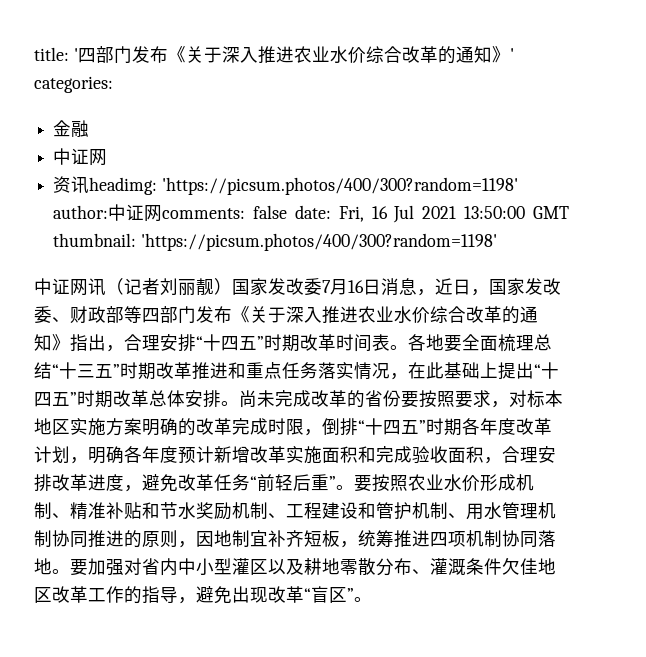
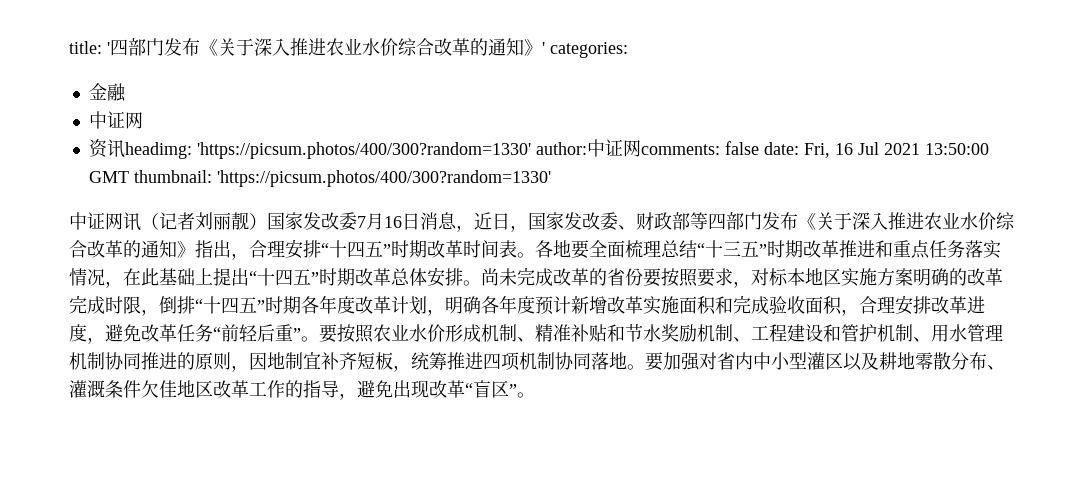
- 资讯headimg: 'https://picsum.photos/400/300?random=1198' author:中证网comments: false date: Fri, 16 Jul 2021 13:50:00 GMT thumbnail: 'https://picsum.photos/400/300?random=1198'
+ 资讯headimg: 'https://picsum.photos/400/300?random=1330' author:中证网comments: false date: Fri, 16 Jul 2021 13:50:00 GMT thumbnail: 'https://picsum.photos/400/300?random=1330'

